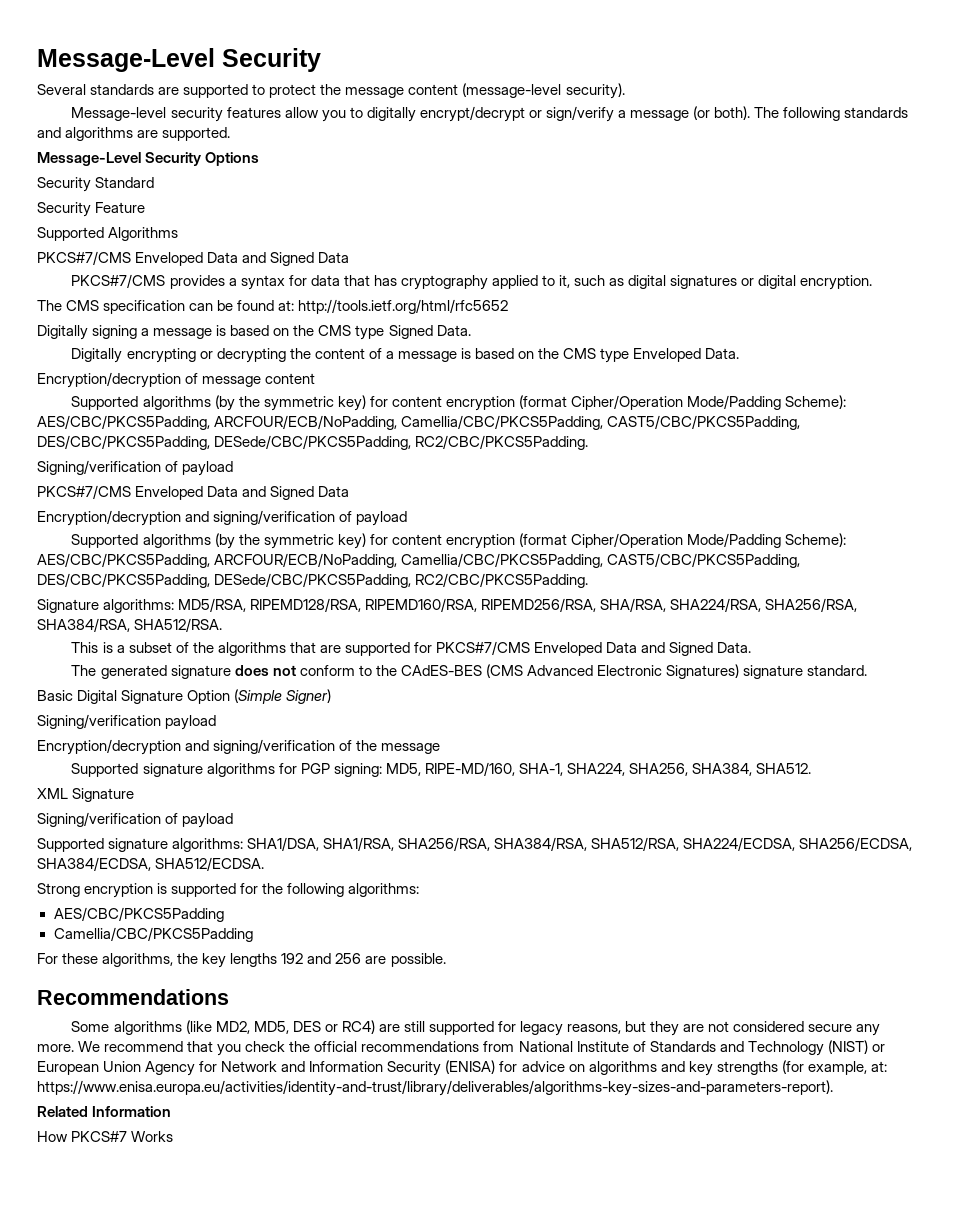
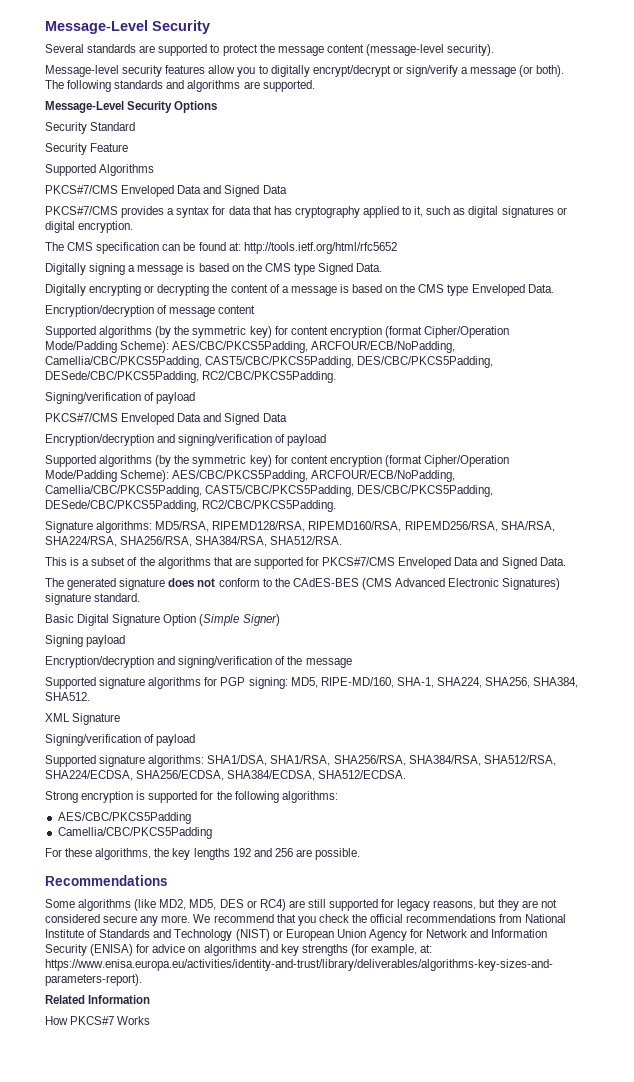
- Signing/verification payload
+ Signing payload

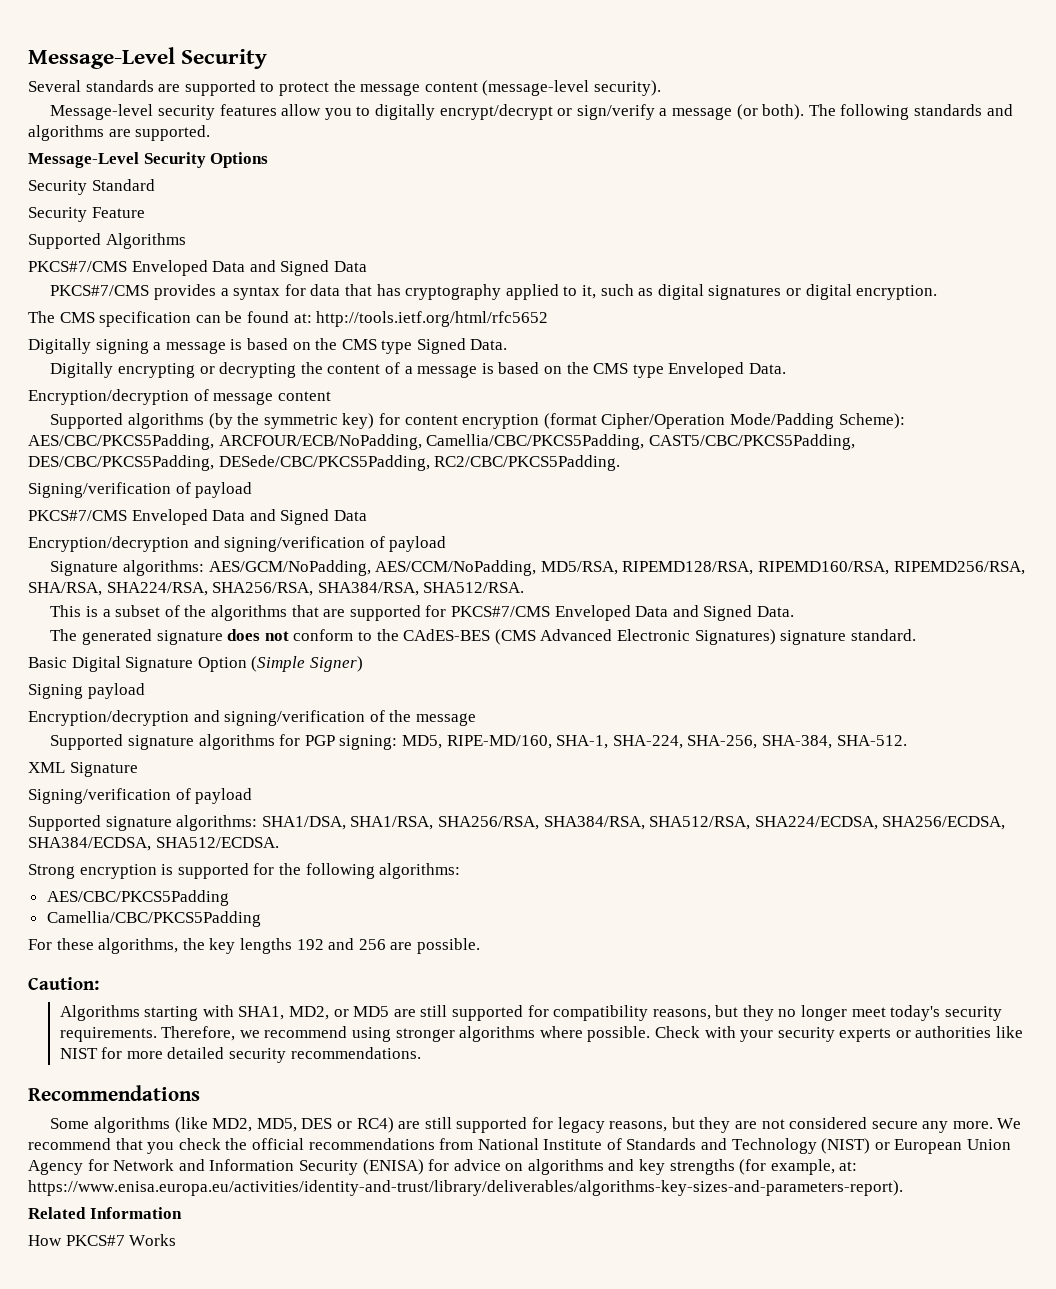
  Encryption/decryption and signing/verification of payload
- Supported algorithms (by the symmetric key) for content encryption (format Cipher/Operation Mode/Padding Scheme): AES/CBC/PKCS5Padding, ARCFOUR/ECB/NoPadding, Camellia/CBC/PKCS5Padding, CAST5/CBC/PKCS5Padding, DES/CBC/PKCS5Padding, DESede/CBC/PKCS5Padding, RC2/CBC/PKCS5Padding.
- Signature algorithms: MD5/RSA, RIPEMD128/RSA, RIPEMD160/RSA, RIPEMD256/RSA, SHA/RSA, SHA224/RSA, SHA256/RSA, SHA384/RSA, SHA512/RSA.
+ Signature algorithms: AES/GCM/NoPadding, AES/CCM/NoPadding, MD5/RSA, RIPEMD128/RSA, RIPEMD160/RSA, RIPEMD256/RSA, SHA/RSA, SHA224/RSA, SHA256/RSA, SHA384/RSA, SHA512/RSA.
- Supported signature algorithms for PGP signing: MD5, RIPE-MD/160, SHA-1, SHA224, SHA256, SHA384, SHA512.
+ Supported signature algorithms for PGP signing: MD5, RIPE-MD/160, SHA-1, SHA-224, SHA-256, SHA-384, SHA-512.
+ Caution:
+ Algorithms starting with SHA1, MD2, or MD5 are still supported for compatibility reasons, but they no longer meet today's security requirements. Therefore, we recommend using stronger algorithms where possible. Check with your security experts or authorities like NIST for more detailed security recommendations.

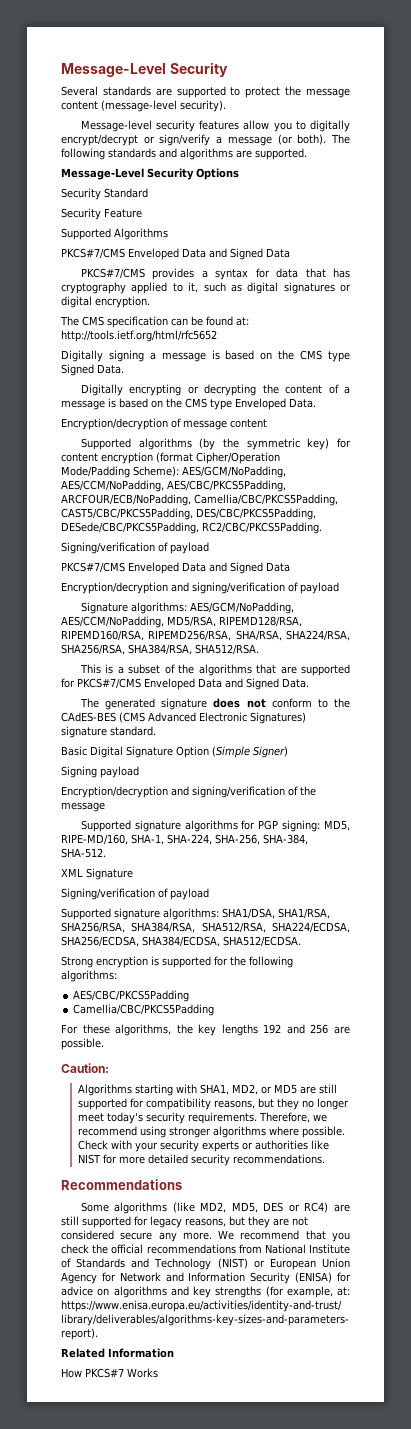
- Supported algorithms (by the symmetric key) for content encryption (format Cipher/Operation Mode/Padding Scheme): AES/CBC/PKCS5Padding, ARCFOUR/ECB/NoPadding, Camellia/CBC/PKCS5Padding, CAST5/CBC/PKCS5Padding, DES/CBC/PKCS5Padding, DESede/CBC/PKCS5Padding, RC2/CBC/PKCS5Padding.
+ Supported algorithms (by the symmetric key) for content encryption (format Cipher/Operation Mode/Padding Scheme): AES/GCM/NoPadding, AES/CCM/NoPadding, AES/CBC/PKCS5Padding, ARCFOUR/ECB/NoPadding, Camellia/CBC/PKCS5Padding, CAST5/CBC/PKCS5Padding, DES/CBC/PKCS5Padding, DESede/CBC/PKCS5Padding, RC2/CBC/PKCS5Padding.

